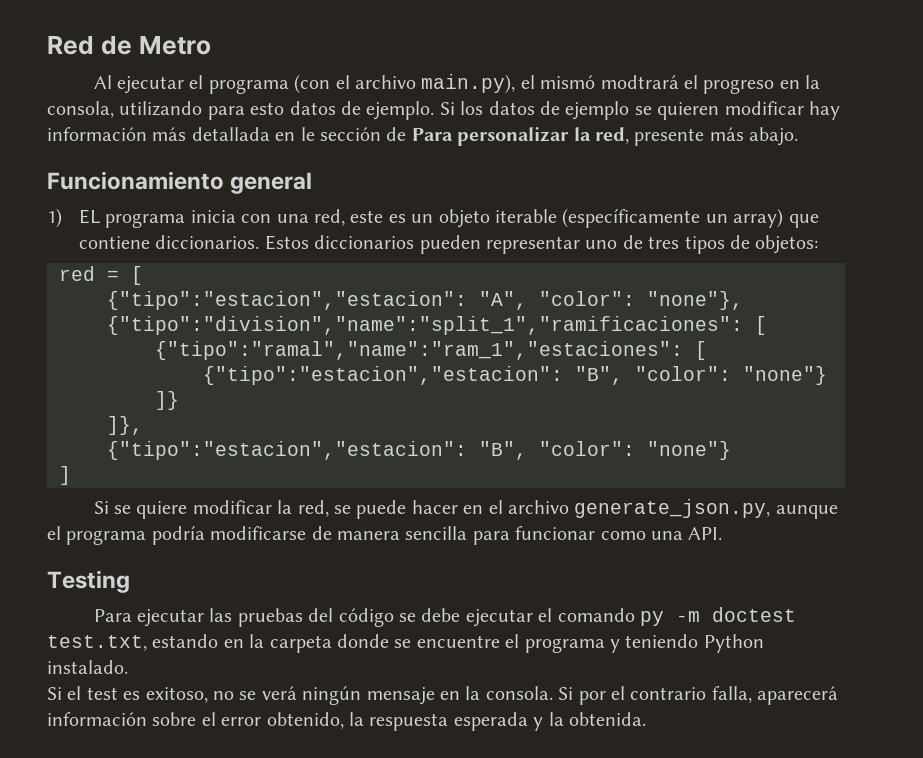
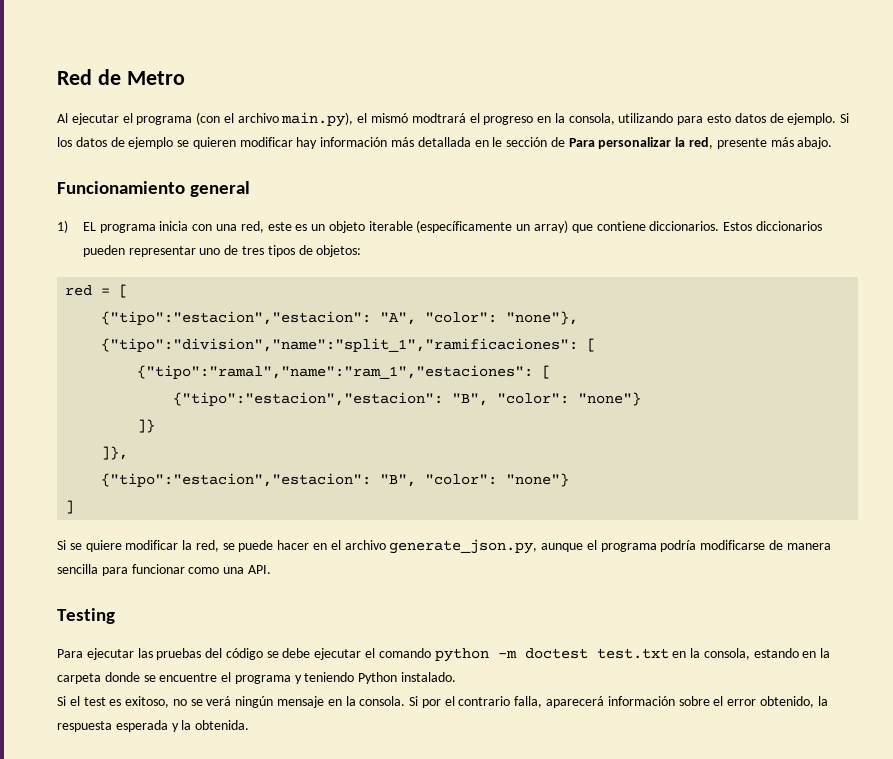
- Para ejecutar las pruebas del código se debe ejecutar el comando py -m doctest test.txt, estando en la carpeta donde se encuentre el programa y teniendo Python instalado.
+ Para ejecutar las pruebas del código se debe ejecutar el comando python -m doctest test.txt en la consola, estando en la carpeta donde se encuentre el programa y teniendo Python instalado.

